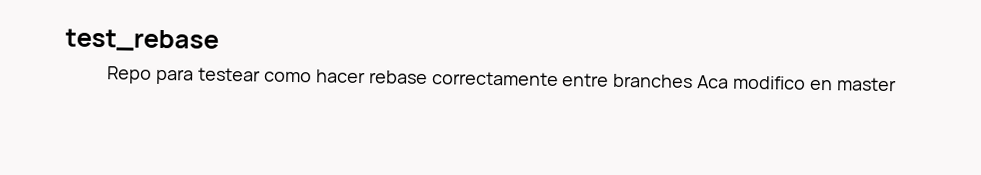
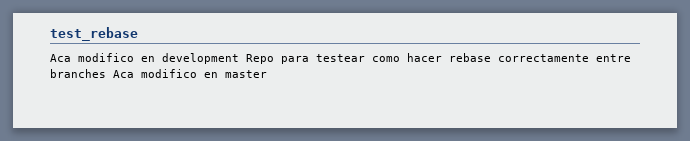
- Repo para testear como hacer rebase correctamente entre branches Aca modifico en master
+ Aca modifico en development Repo para testear como hacer rebase correctamente entre branches Aca modifico en master

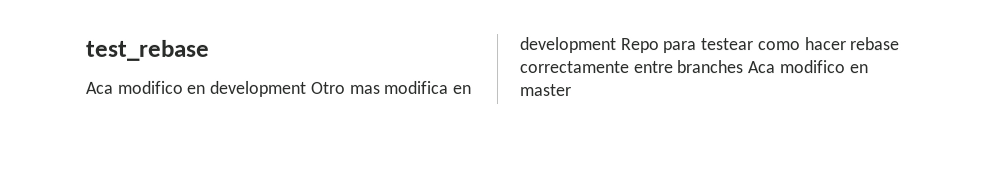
- Aca modifico en development Repo para testear como hacer rebase correctamente entre branches Aca modifico en master
+ Aca modifico en development Otro mas modifica en development Repo para testear como hacer rebase correctamente entre branches Aca modifico en master

